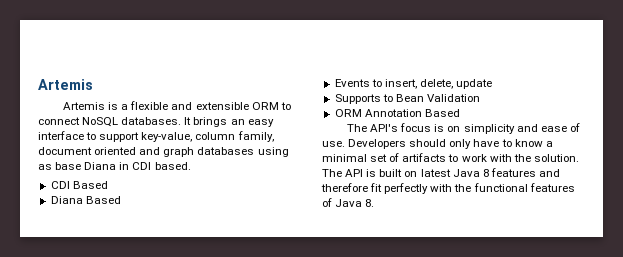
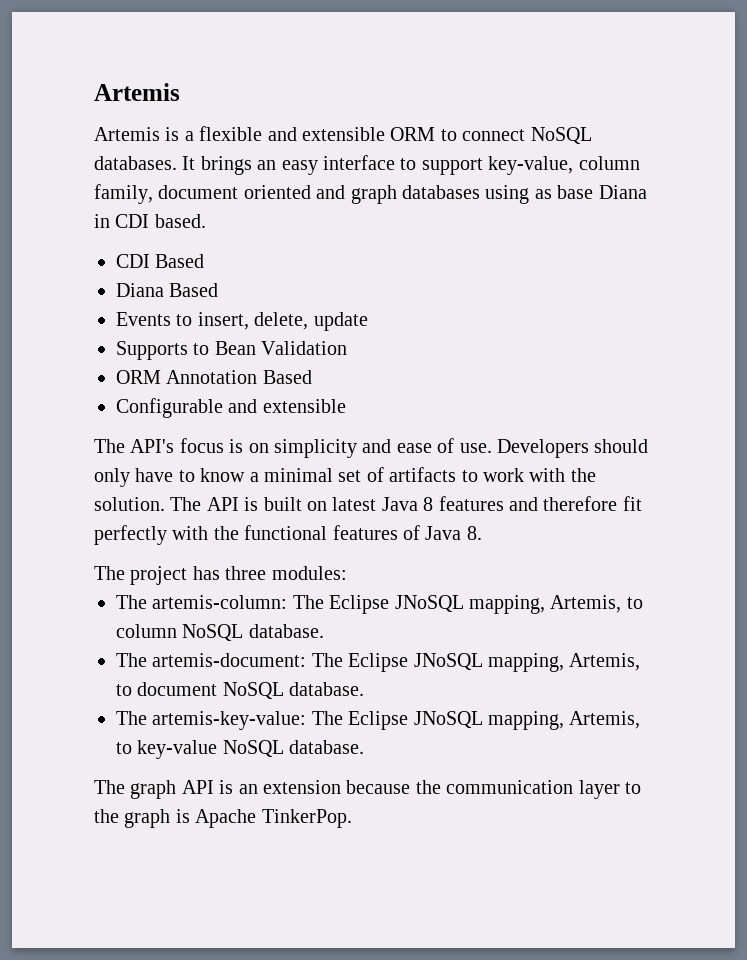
+ Configurable and extensible
+ The project has three modules:
+ The artemis-column: The Eclipse JNoSQL mapping, Artemis, to column NoSQL database.
+ The artemis-document: The Eclipse JNoSQL mapping, Artemis, to document NoSQL database.
+ The artemis-key-value: The Eclipse JNoSQL mapping, Artemis, to key-value NoSQL database.
+ The graph API is an extension because the communication layer to the graph is Apache TinkerPop.

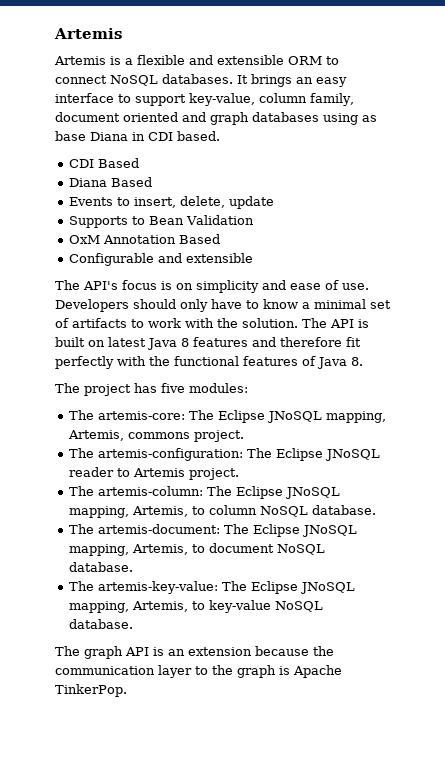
- ORM Annotation Based
+ OxM Annotation Based
- The project has three modules:
+ The project has five modules:
+ The artemis-core: The Eclipse JNoSQL mapping, Artemis, commons project.
+ The artemis-configuration: The Eclipse JNoSQL reader to Artemis project.

